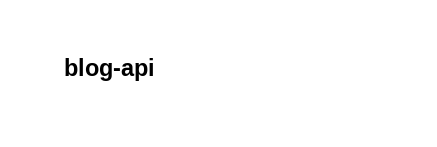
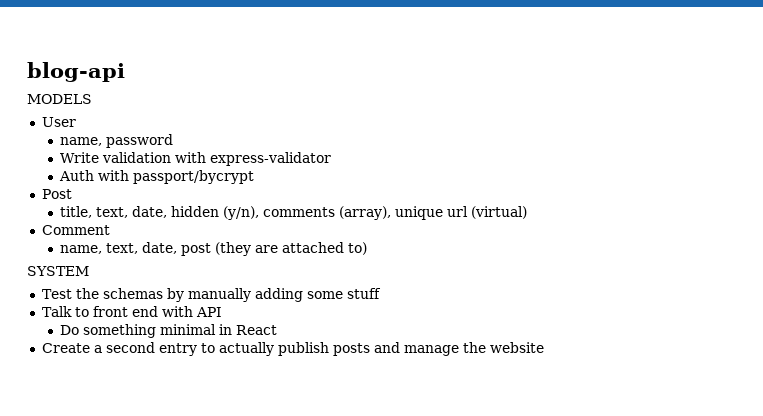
+ MODELS
+ User
+ name, password
+ Write validation with express-validator
+ Auth with passport/bycrypt
+ Post
+ title, text, date, hidden (y/n), comments (array), unique url (virtual)
+ Comment
+ name, text, date, post (they are attached to)
+ SYSTEM
+ Test the schemas by manually adding some stuff
+ Talk to front end with API
+ Do something minimal in React
+ Create a second entry to actually publish posts and manage the website

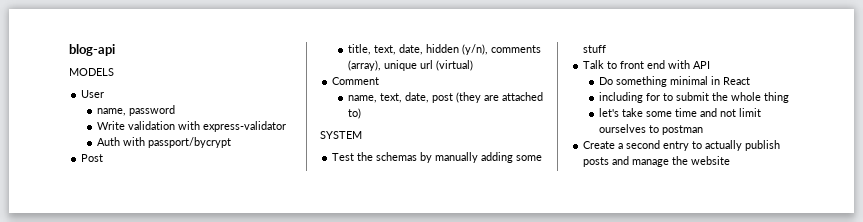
+ including for to submit the whole thing
+ let's take some time and not limit ourselves to postman

